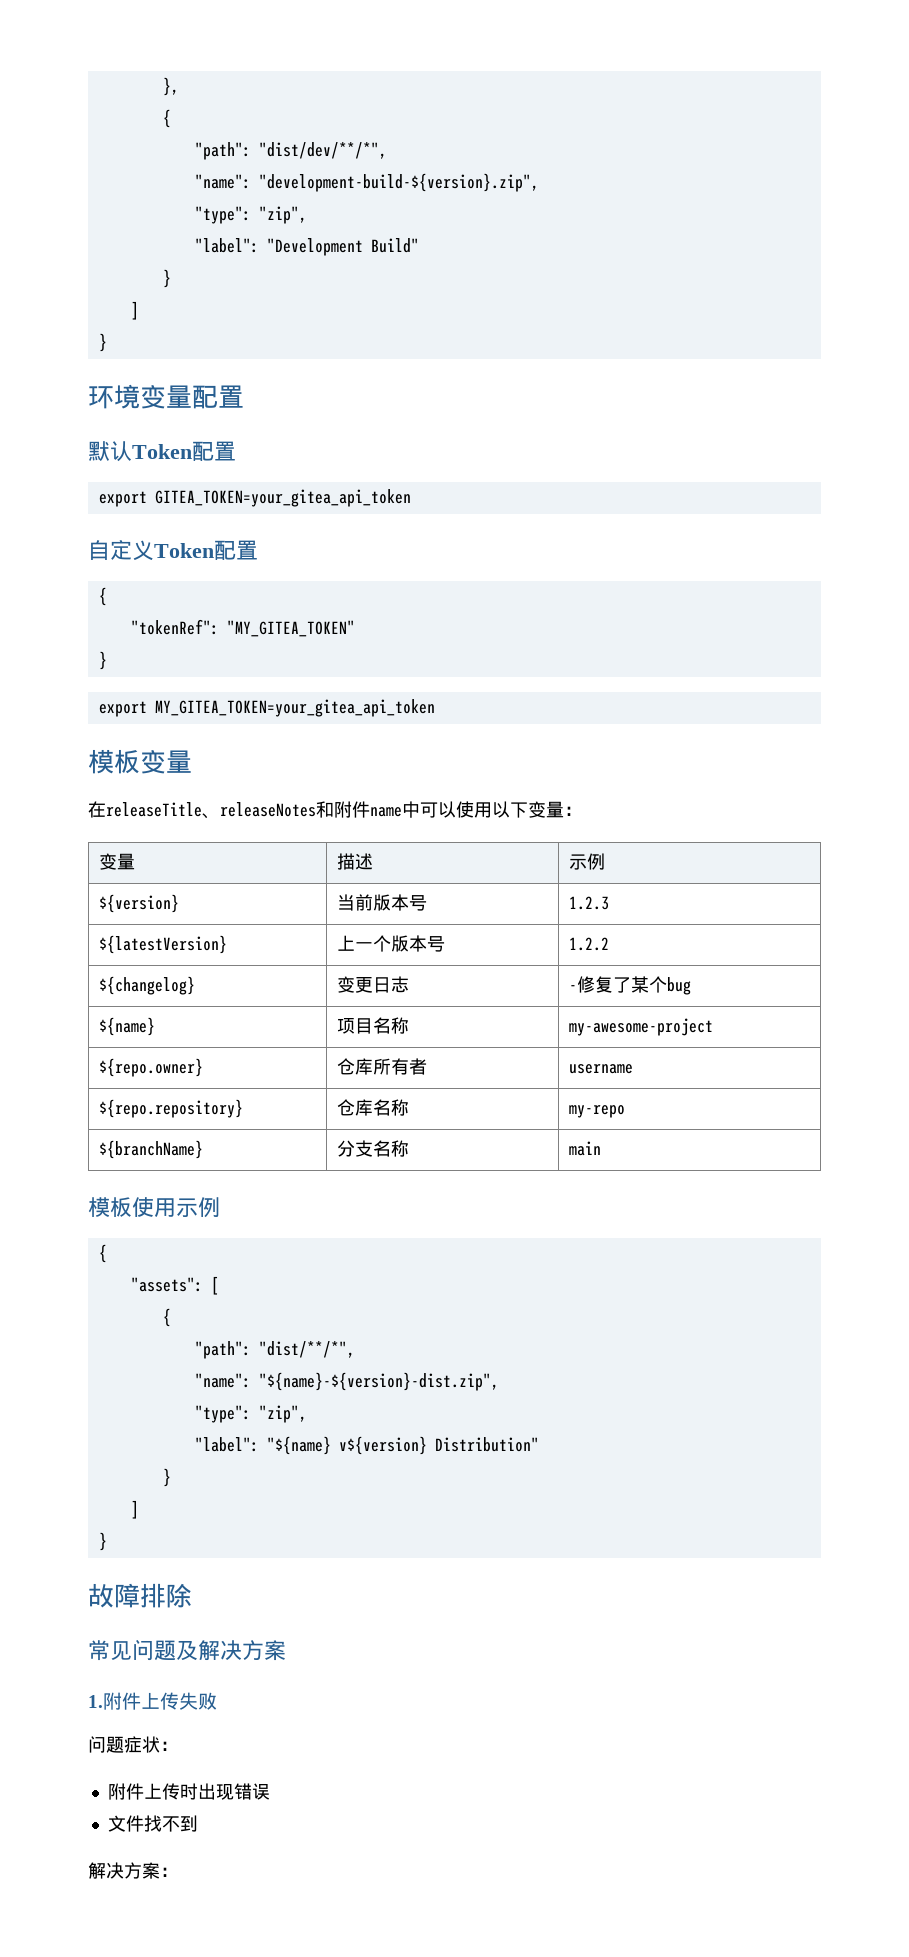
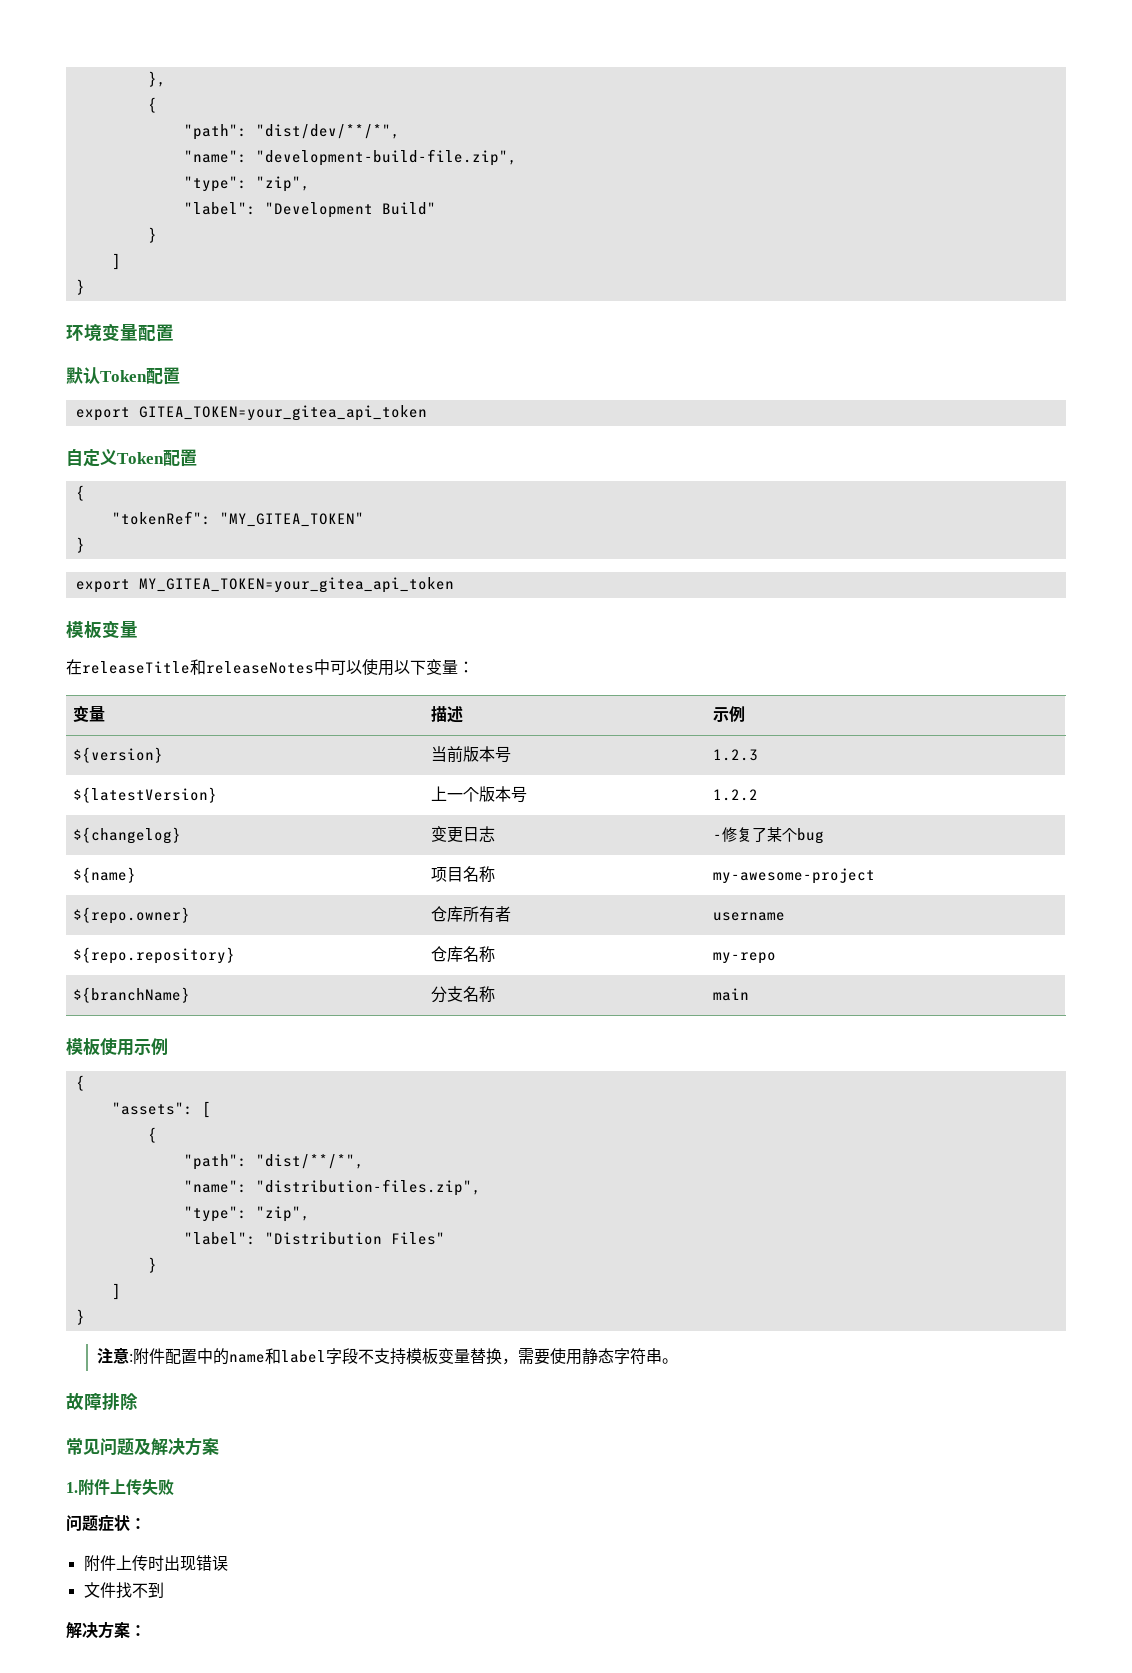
- "name": "development-build-${version}.zip",
+ "name": "development-build-file.zip",
- 在releaseTitle、releaseNotes和附件name中可以使用以下变量：
+ 在releaseTitle和releaseNotes中可以使用以下变量：
- "name": "${name}-${version}-dist.zip",
+ "name": "distribution-files.zip",
  "type": "zip",
- "label": "${name} v${version} Distribution"
+ "label": "Distribution Files"
  }
  ]
  }
+ 注意:附件配置中的name和label字段不支持模板变量替换，需要使用静态字符串。

